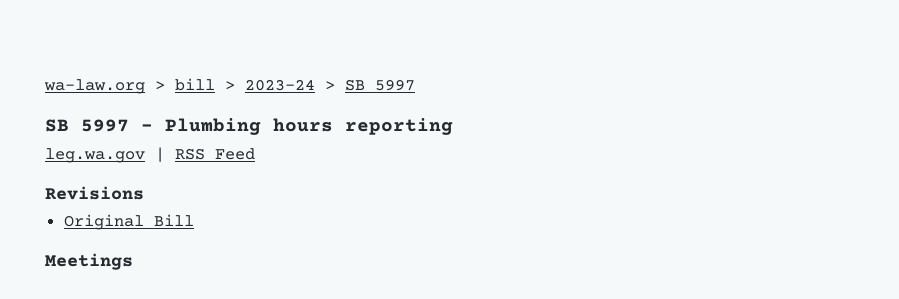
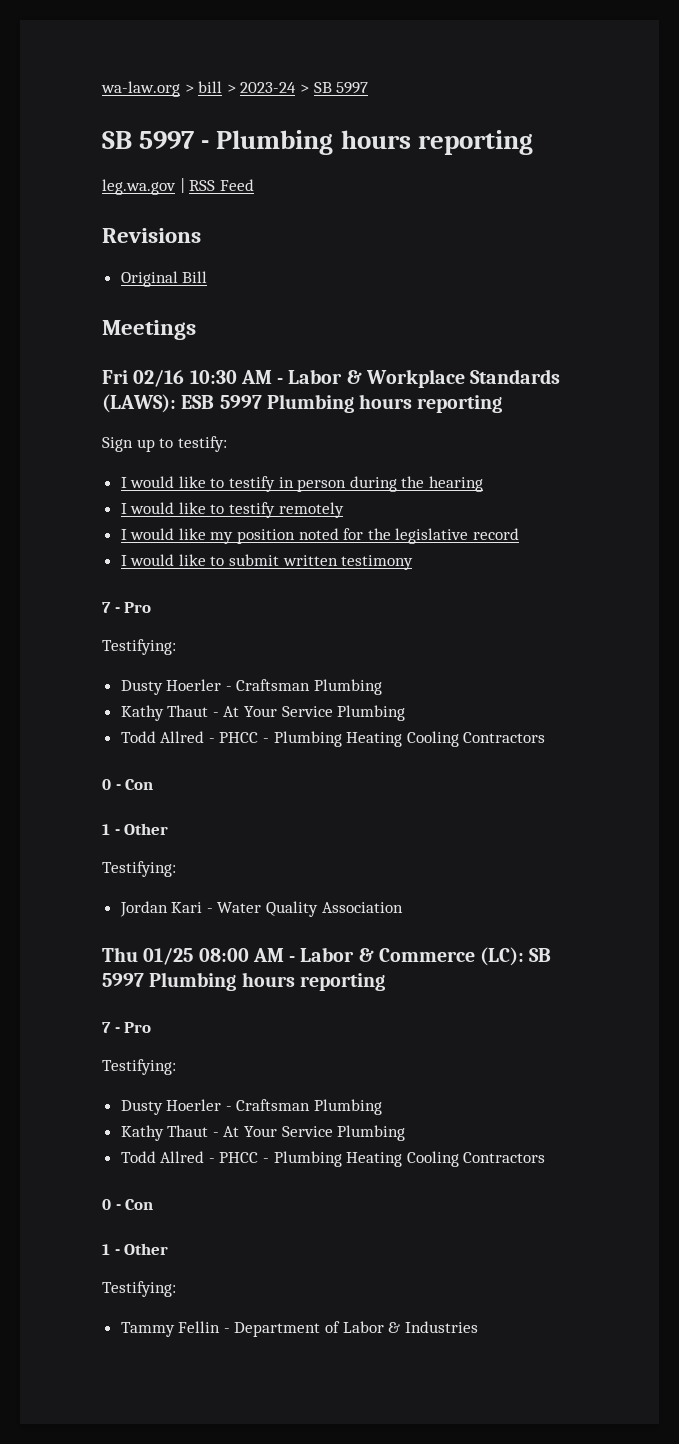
+ Fri 02/16 10:30 AM - Labor & Workplace Standards (LAWS): ESB 5997 Plumbing hours reporting
+ Sign up to testify:
+ I would like to testify in person during the hearing
+ I would like to testify remotely
+ I would like my position noted for the legislative record
+ I would like to submit written testimony
+ 7 - Pro
+ Testifying:
+ Dusty Hoerler - Craftsman Plumbing
+ Kathy Thaut - At Your Service Plumbing
+ Todd Allred - PHCC - Plumbing Heating Cooling Contractors
+ 0 - Con
+ 1 - Other
+ Testifying:
+ Jordan Kari - Water Quality Association
+ Thu 01/25 08:00 AM - Labor & Commerce (LC): SB 5997 Plumbing hours reporting
+ 7 - Pro
+ Testifying:
+ Dusty Hoerler - Craftsman Plumbing
+ Kathy Thaut - At Your Service Plumbing
+ Todd Allred - PHCC - Plumbing Heating Cooling Contractors
+ 0 - Con
+ 1 - Other
+ Testifying:
+ Tammy Fellin - Department of Labor & Industries

